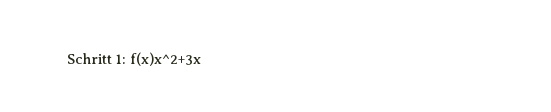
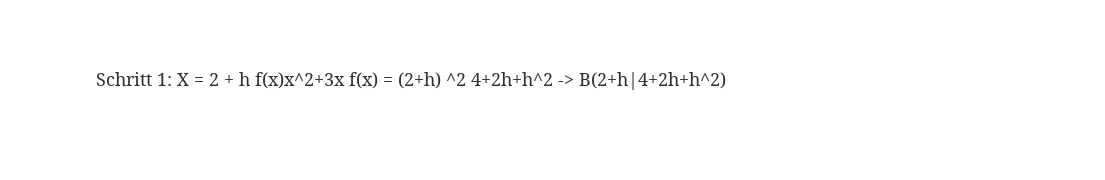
- Schritt 1: f(x)x^2+3x
+ Schritt 1: X = 2 + h f(x)x^2+3x f(x) = (2+h) ^2 4+2h+h^2 -> B(2+h|4+2h+h^2)

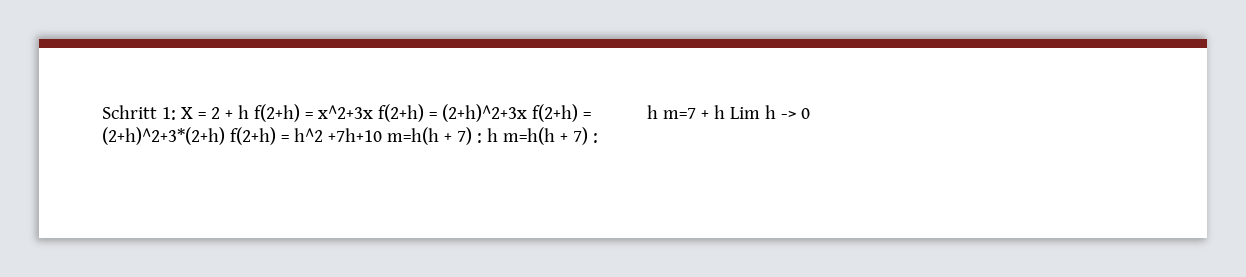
- Schritt 1: X = 2 + h f(x)x^2+3x f(x) = (2+h) ^2 4+2h+h^2 -> B(2+h|4+2h+h^2)
+ Schritt 1: X = 2 + h f(2+h) = x^2+3x f(2+h) = (2+h)^2+3x f(2+h) = (2+h)^2+3*(2+h) f(2+h) = h^2 +7h+10 m=h(h + 7) : h m=h(h + 7) : h m=7 + h Lim h -> 0

